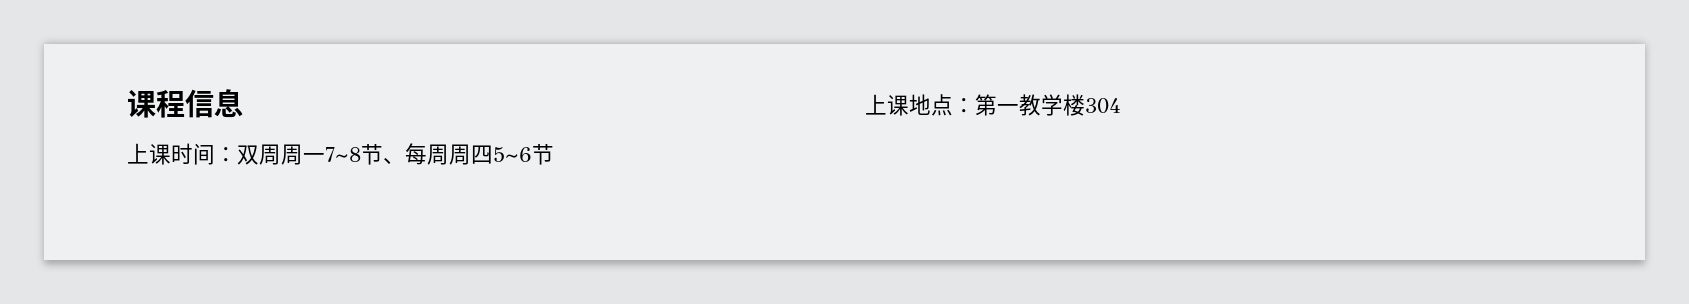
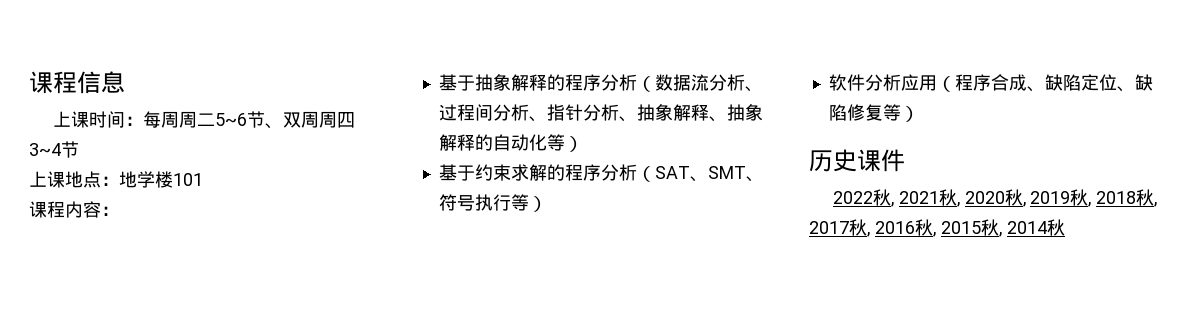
- 上课时间：双周周一7~8节、每周周四5~6节
- 上课地点：第一教学楼304
+ 上课时间：每周周二5~6节、双周周四3~4节
+ 上课地点：地学楼101
+ 课程内容：
+ 基于抽象解释的程序分析（数据流分析、过程间分析、指针分析、抽象解释、抽象解释的自动化等）
+ 基于约束求解的程序分析（SAT、SMT、符号执行等）
+ 软件分析应用（程序合成、缺陷定位、缺陷修复等）
+ 历史课件
+ 2022秋, 2021秋, 2020秋, 2019秋, 2018秋, 2017秋, 2016秋, 2015秋, 2014秋

